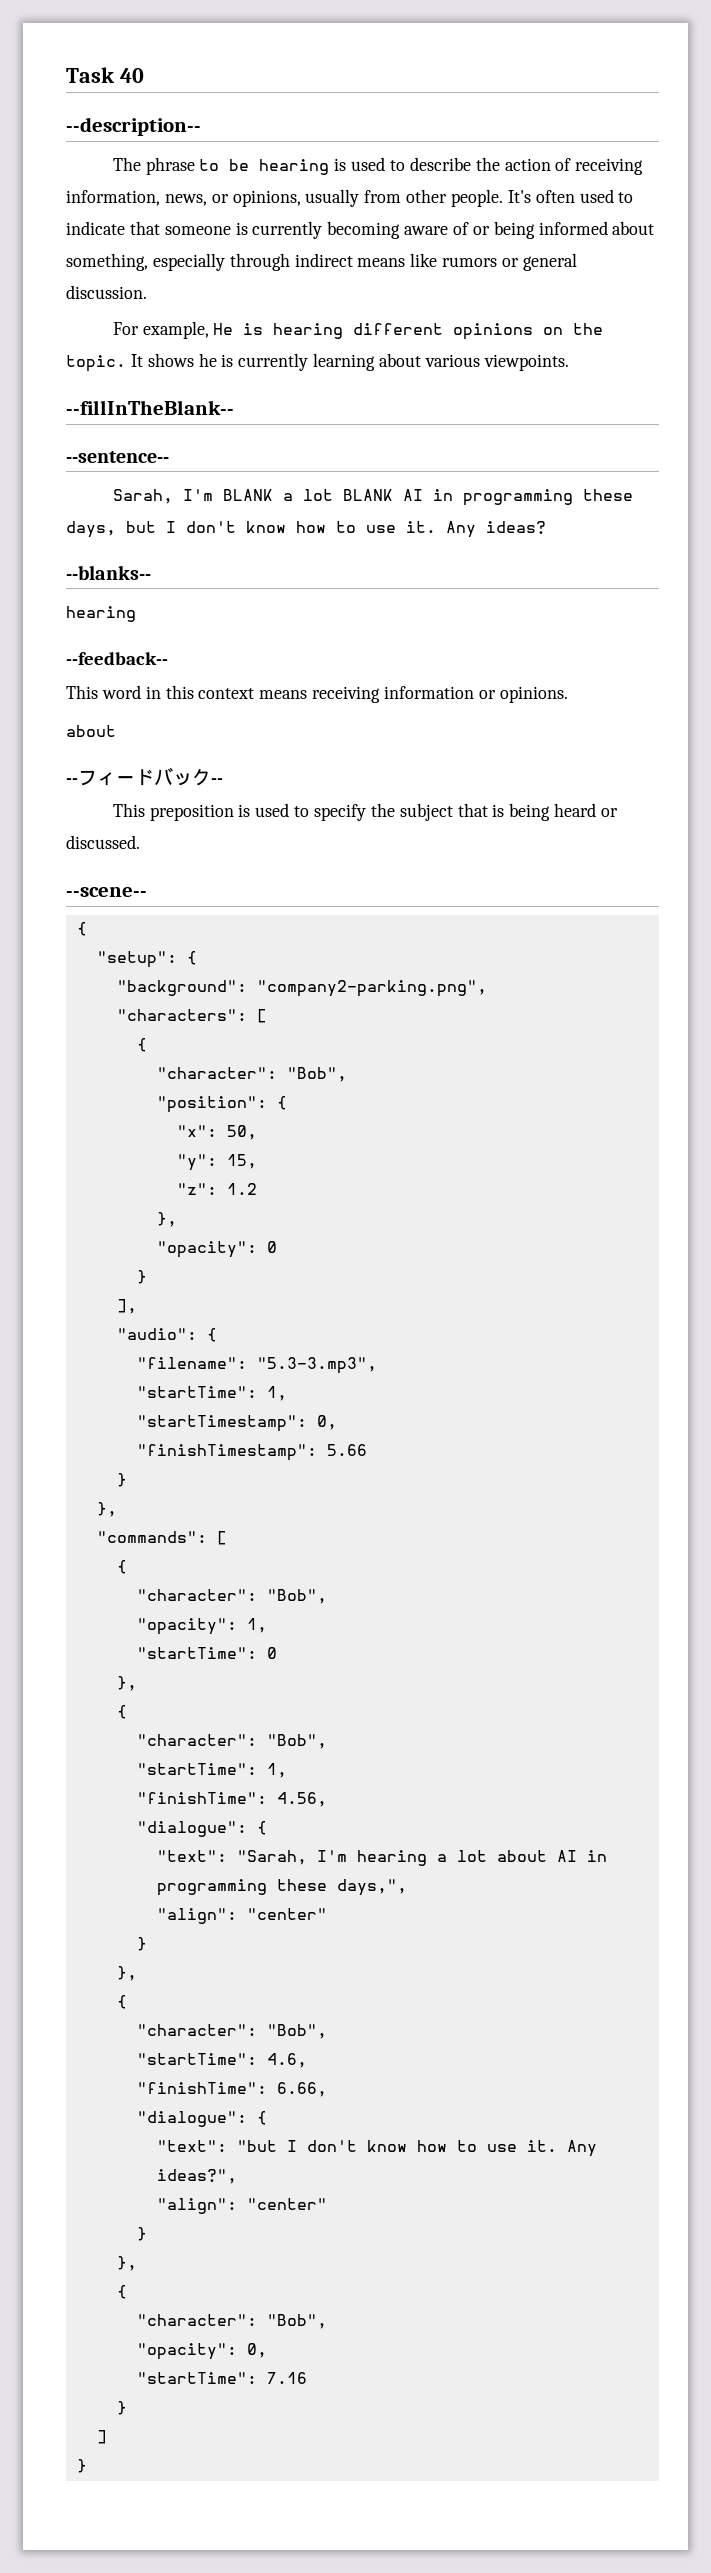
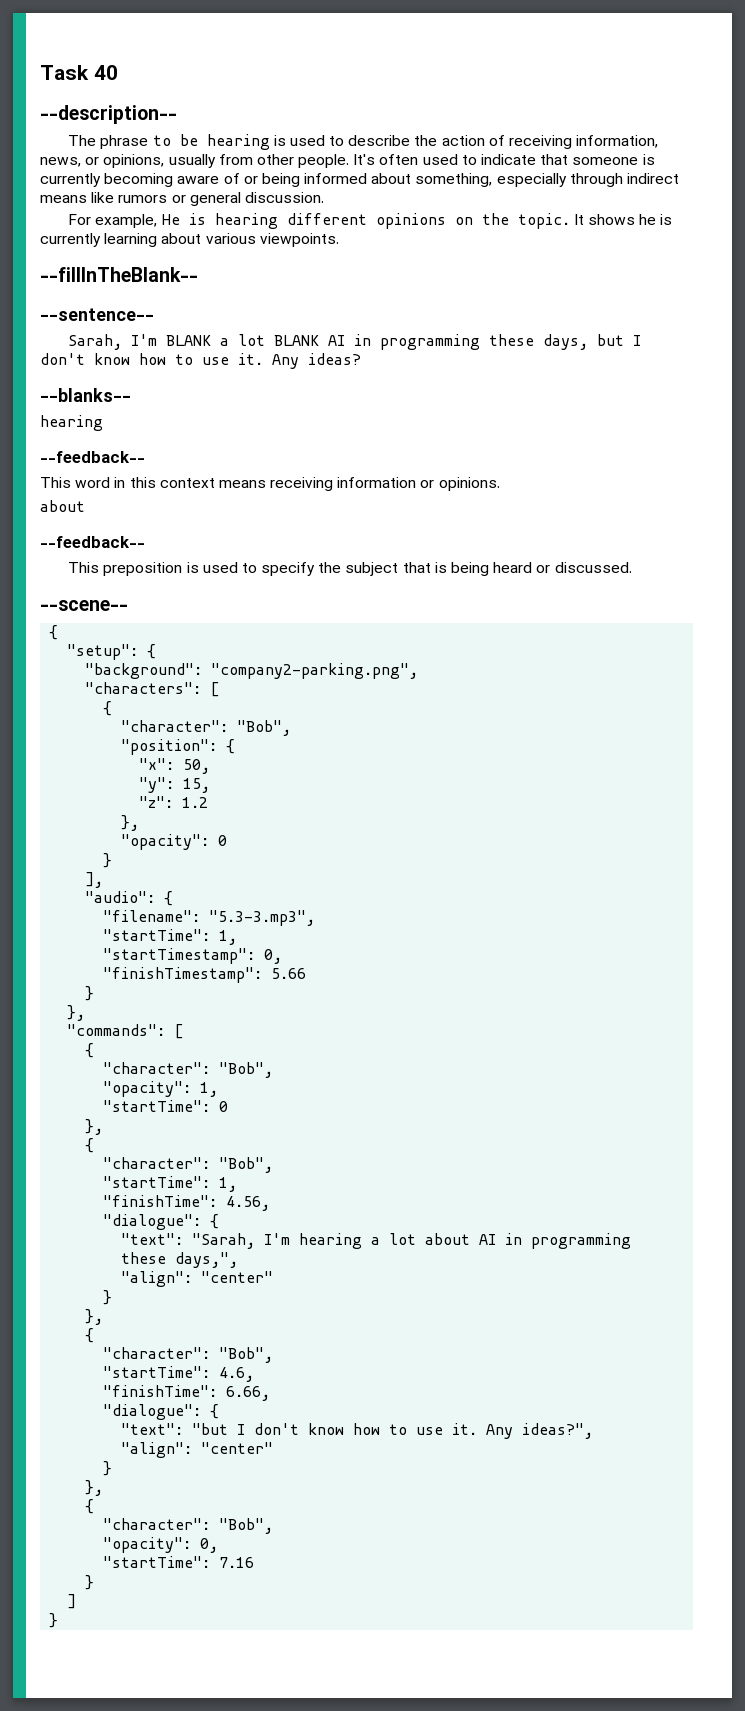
  This word in this context means receiving information or opinions.
  about
- --フィードバック--
+ --feedback--

